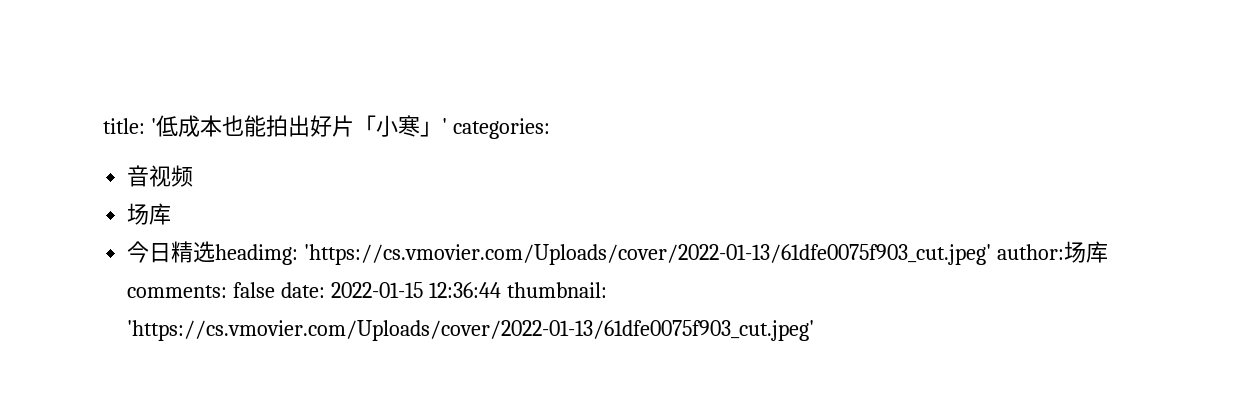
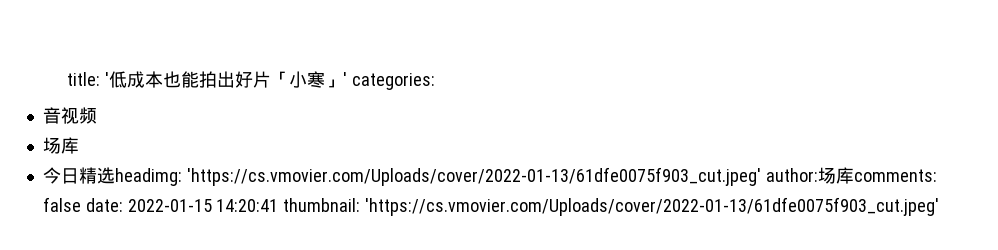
- 今日精选headimg: 'https://cs.vmovier.com/Uploads/cover/2022-01-13/61dfe0075f903_cut.jpeg' author:场库comments: false date: 2022-01-15 12:36:44 thumbnail: 'https://cs.vmovier.com/Uploads/cover/2022-01-13/61dfe0075f903_cut.jpeg'
+ 今日精选headimg: 'https://cs.vmovier.com/Uploads/cover/2022-01-13/61dfe0075f903_cut.jpeg' author:场库comments: false date: 2022-01-15 14:20:41 thumbnail: 'https://cs.vmovier.com/Uploads/cover/2022-01-13/61dfe0075f903_cut.jpeg'

